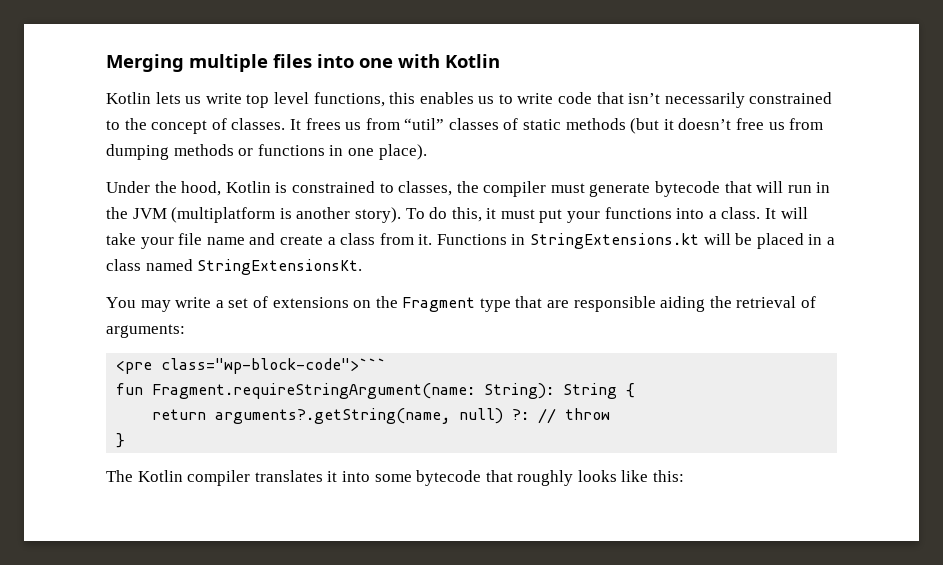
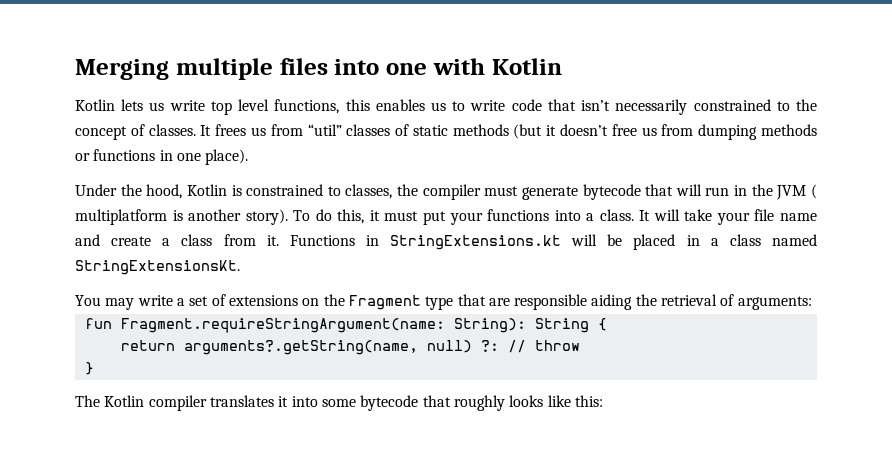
- Under the hood, Kotlin is constrained to classes, the compiler must generate bytecode that will run in the JVM (multiplatform is another story).
+ Under the hood, Kotlin is constrained to classes, the compiler must generate bytecode that will run in the JVM ( multiplatform is another story).
- <pre class="wp-block-code">```

